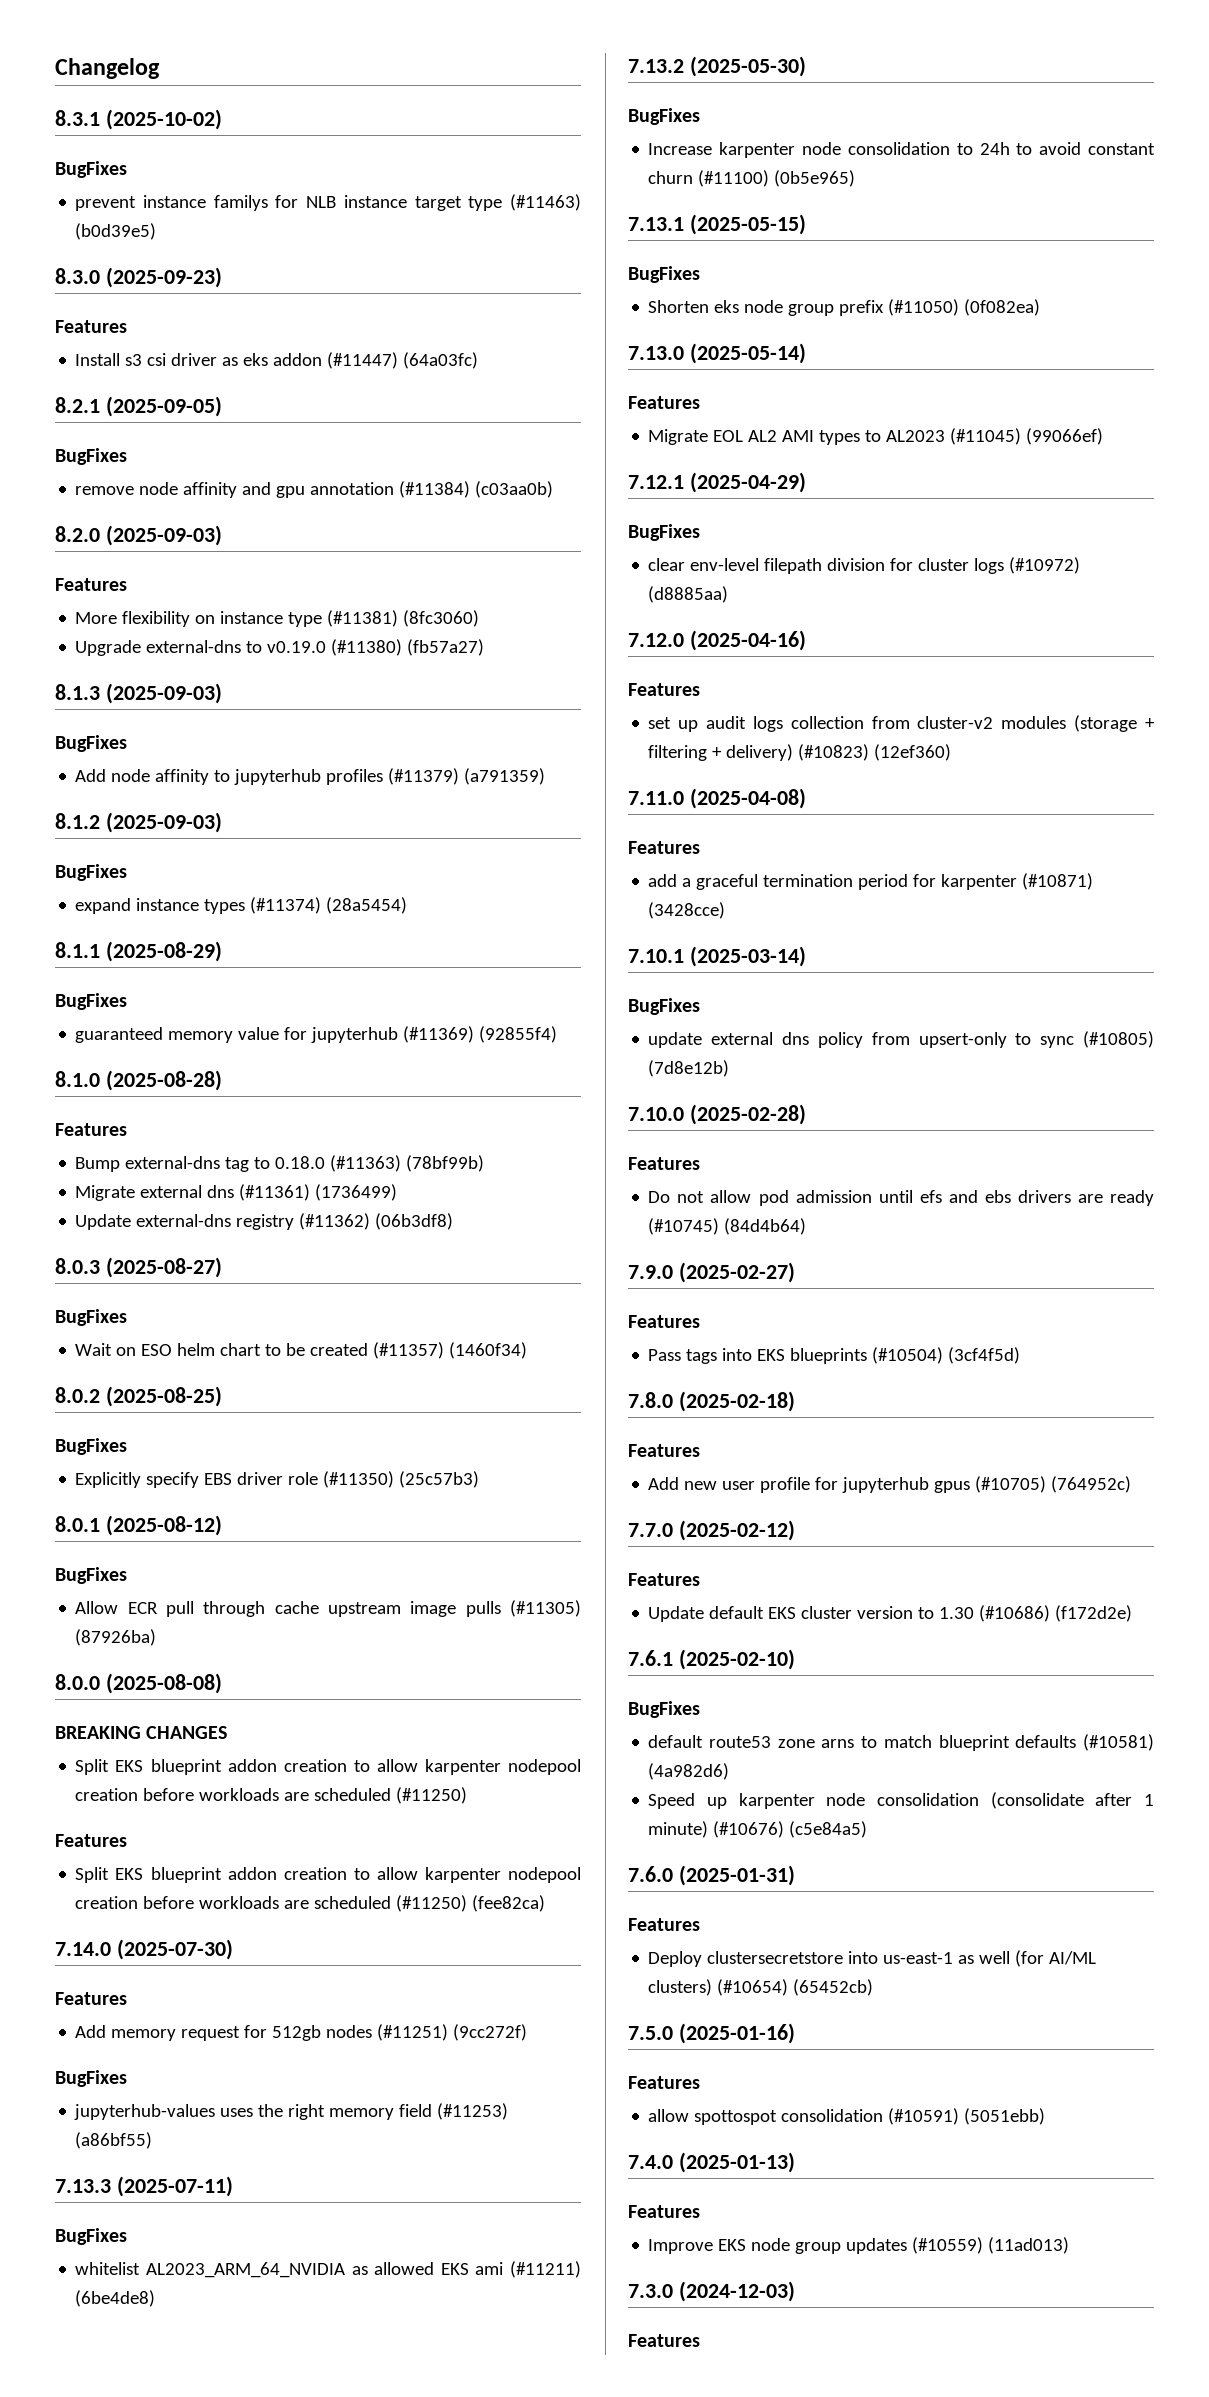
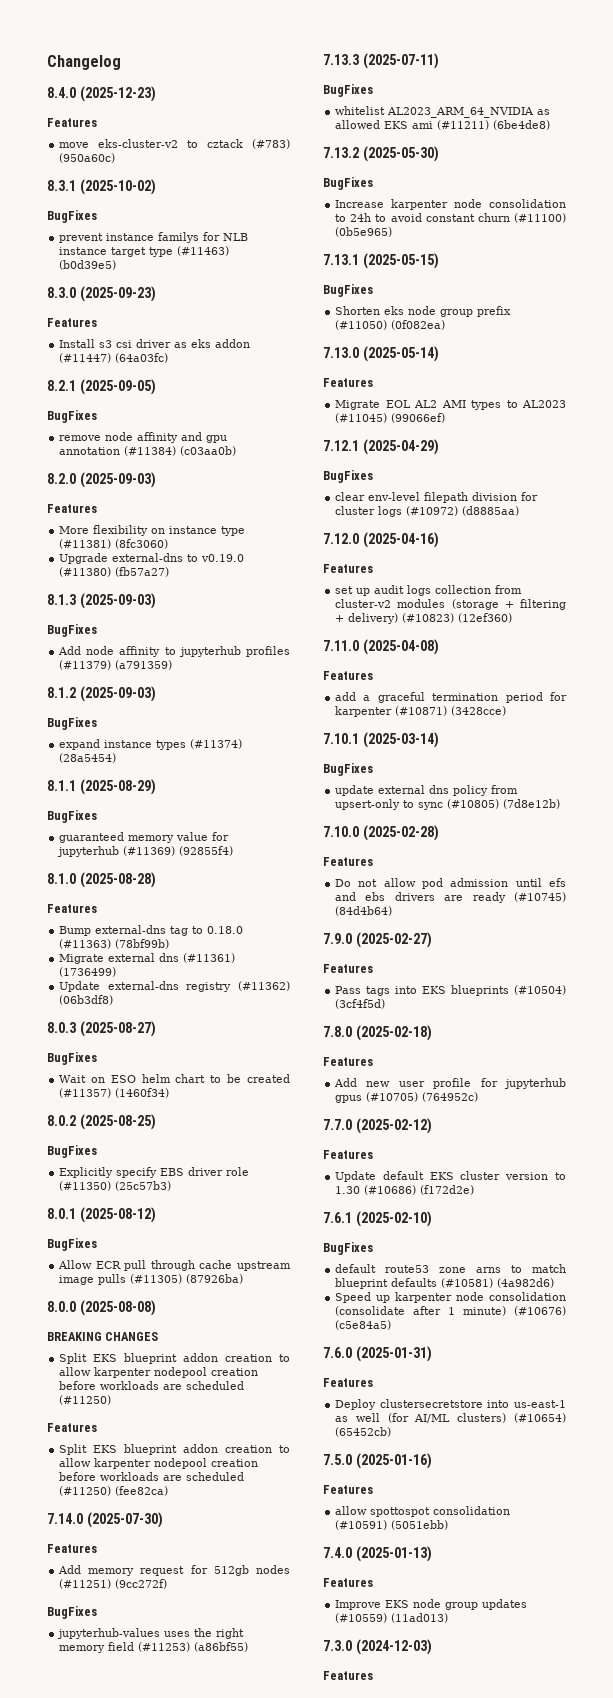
+ 8.4.0 (2025-12-23)
+ Features
+ move eks-cluster-v2 to cztack (#783) (950a60c)

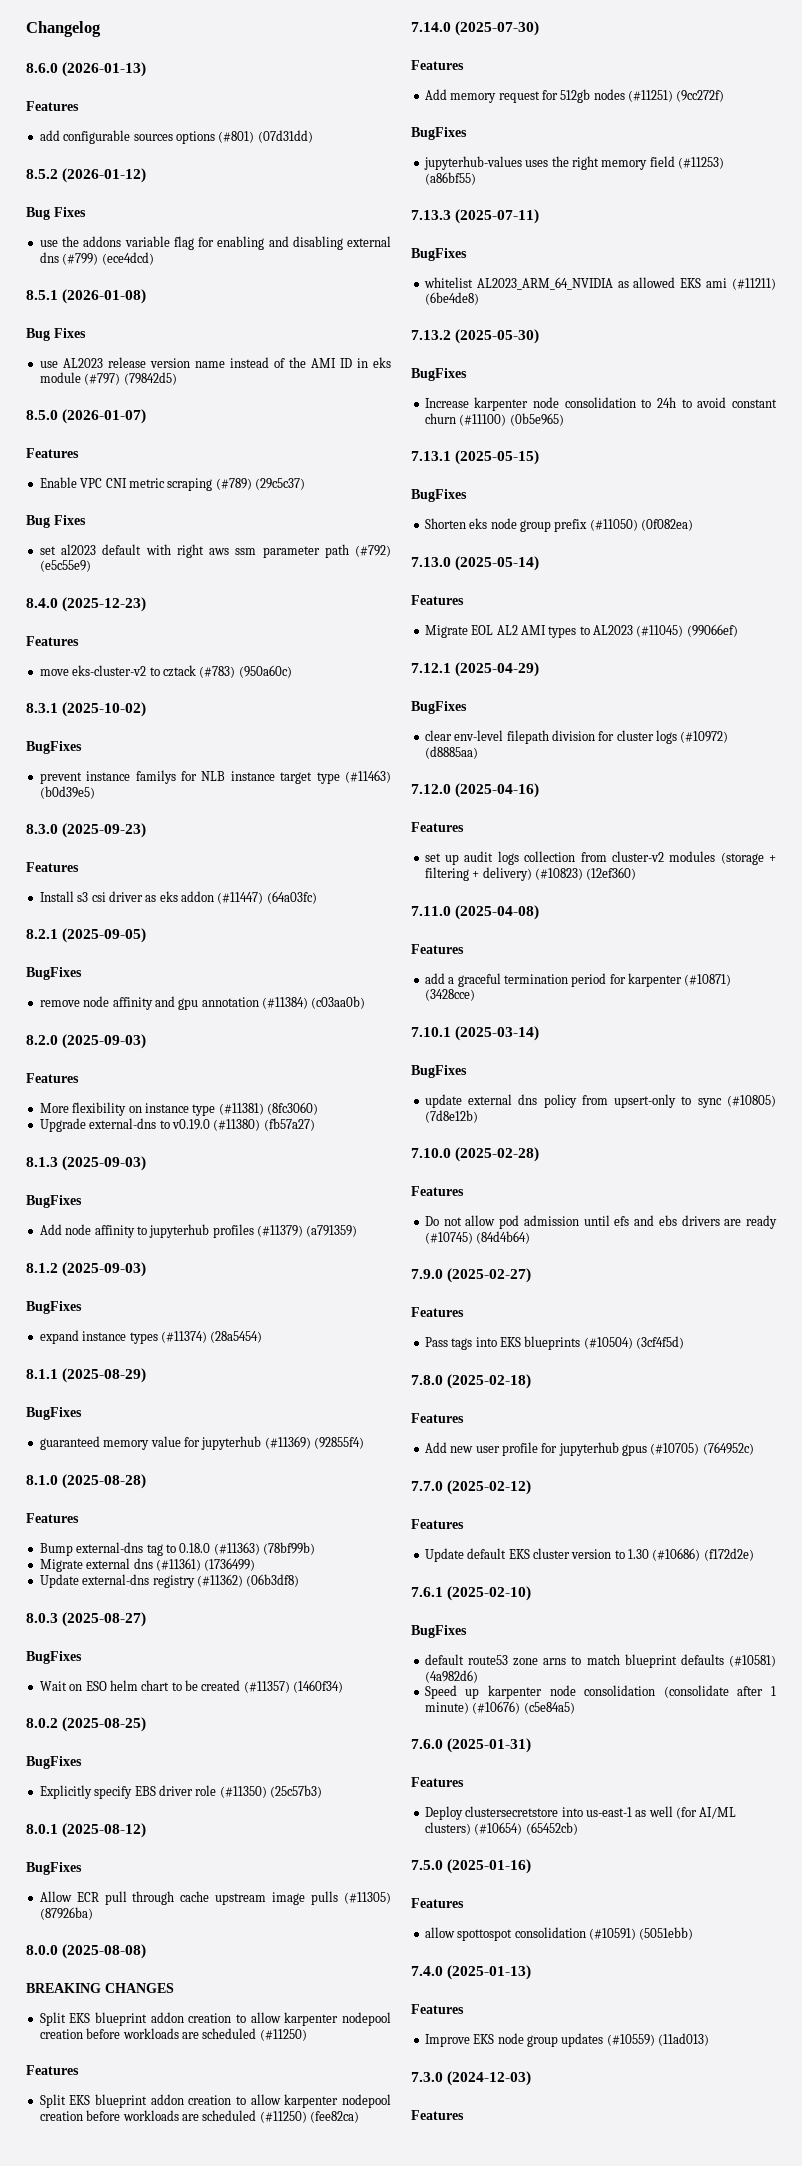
+ 8.6.0 (2026-01-13)
+ Features
+ add configurable sources options (#801) (07d31dd)
+ 8.5.2 (2026-01-12)
+ Bug Fixes
+ use the addons variable flag for enabling and disabling external dns (#799) (ece4dcd)
+ 8.5.1 (2026-01-08)
+ Bug Fixes
+ use AL2023 release version name instead of the AMI ID in eks module (#797) (79842d5)
+ 8.5.0 (2026-01-07)
+ Features
+ Enable VPC CNI metric scraping (#789) (29c5c37)
+ Bug Fixes
+ set al2023 default with right aws ssm parameter path (#792) (e5c55e9)

